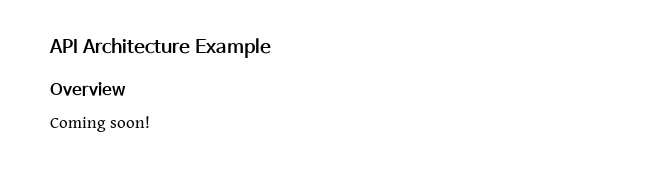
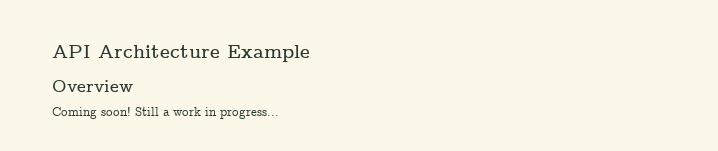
+ Still a work in progress...

